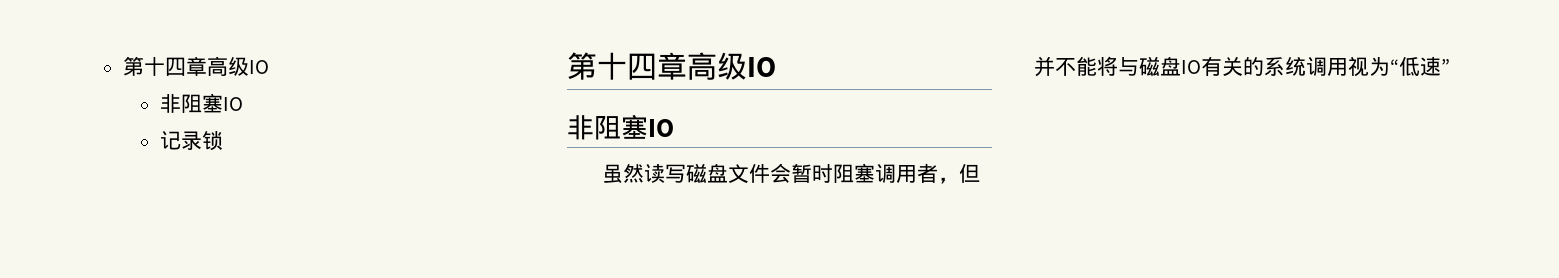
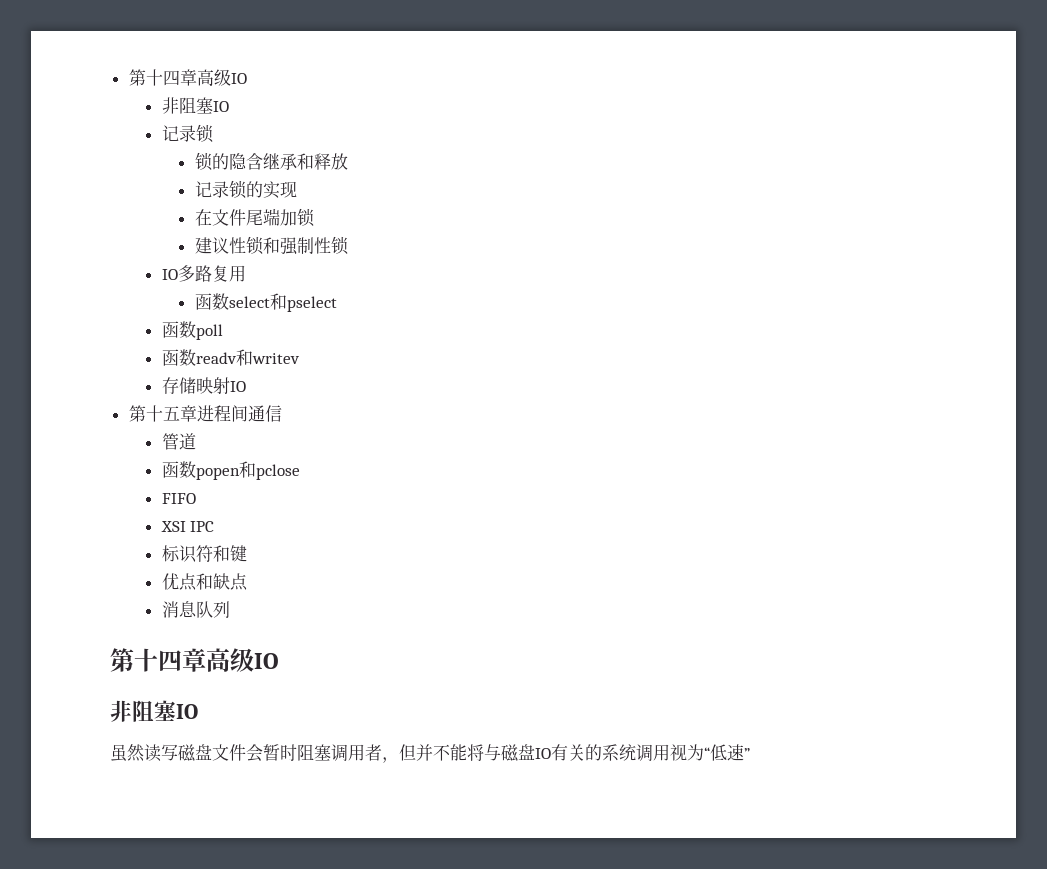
+ 锁的隐含继承和释放
+ 记录锁的实现
+ 在文件尾端加锁
+ 建议性锁和强制性锁
+ IO多路复用
+ 函数select和pselect
+ 函数poll
+ 函数readv和writev
+ 存储映射IO
+ 第十五章进程间通信
+ 管道
+ 函数popen和pclose
+ FIFO
+ XSI IPC
+ 标识符和键
+ 优点和缺点
+ 消息队列

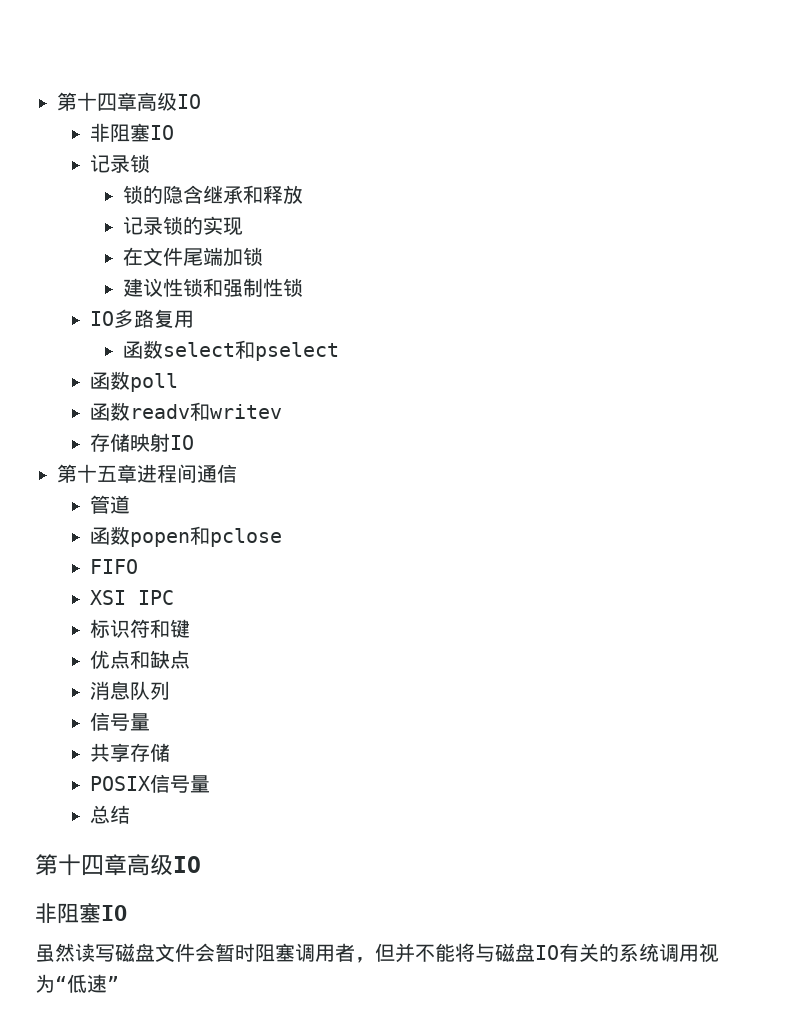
  消息队列
+ 信号量
+ 共享存储
+ POSIX信号量
+ 总结

